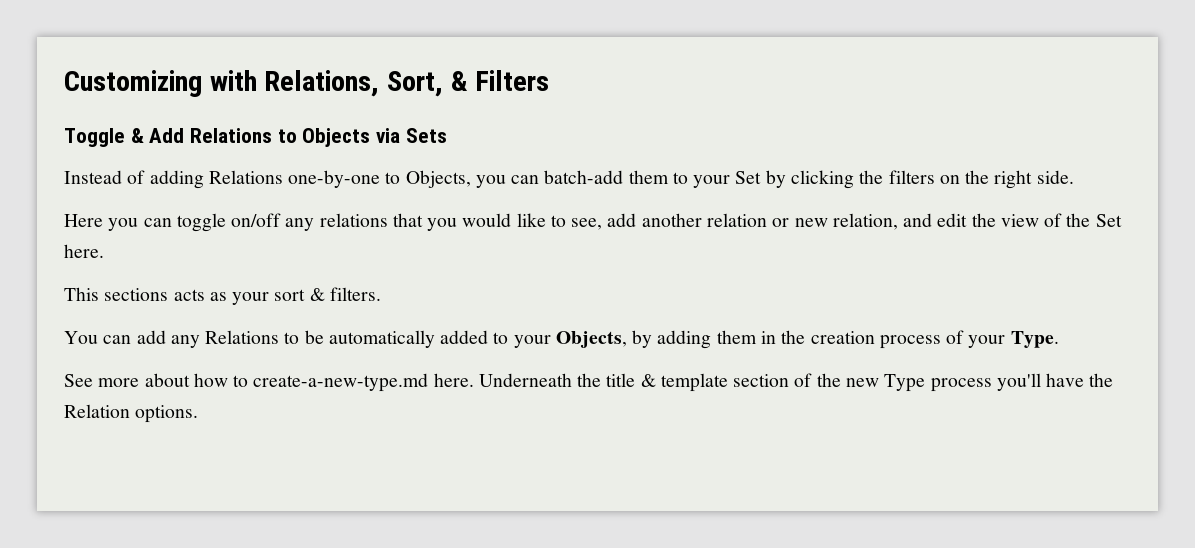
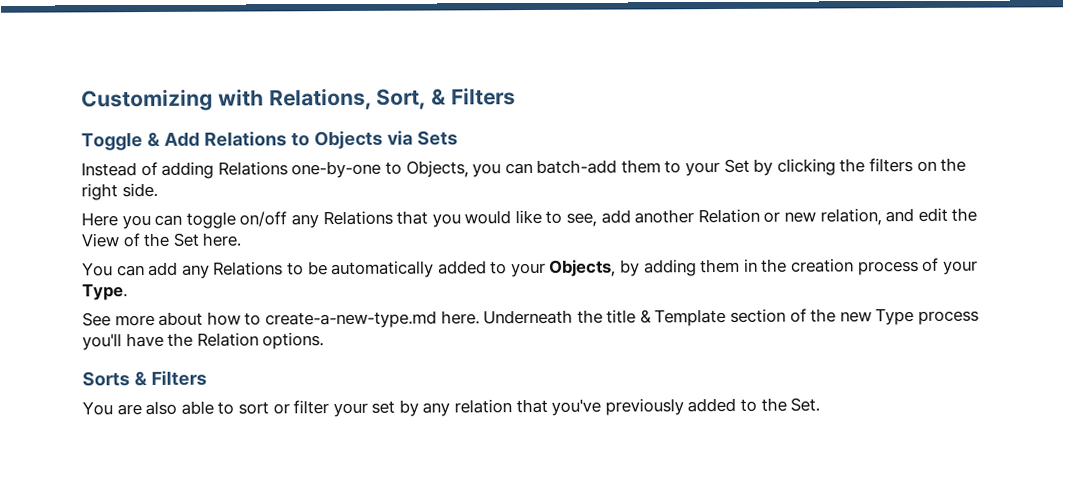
- Here you can toggle on/off any relations that you would like to see, add another relation or new relation, and edit the view of the Set here.
+ Here you can toggle on/off any Relations that you would like to see, add another Relation or new relation, and edit the View of the Set here.
- This sections acts as your sort & filters.
- Underneath the title & template section of the new Type process you'll have the Relation options.
+ Underneath the title & Template section of the new Type process you'll have the Relation options.
+ Sorts & Filters
+ You are also able to sort or filter your set by any relation that you've previously added to the Set.

